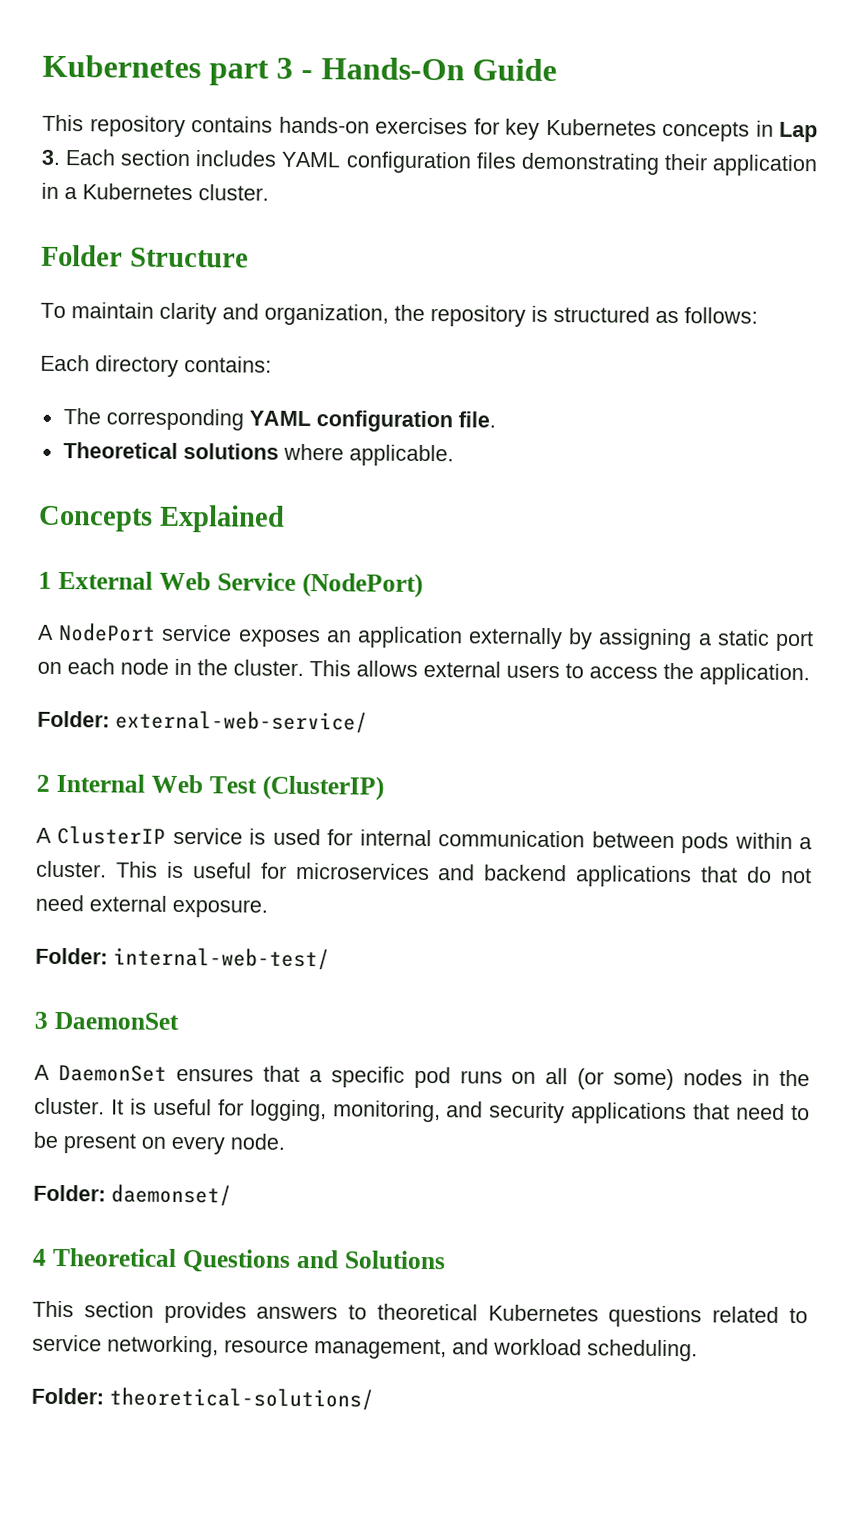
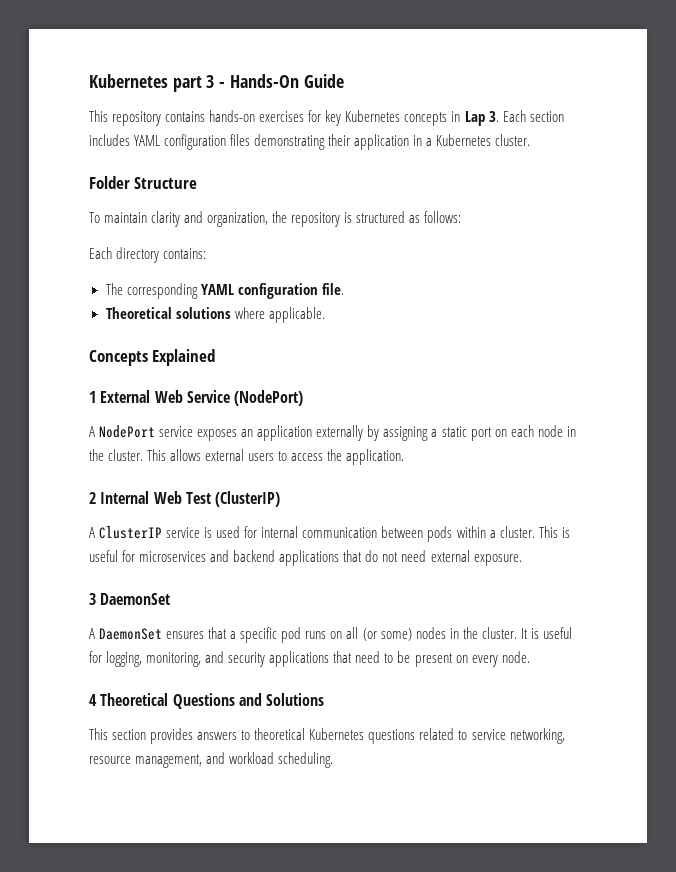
- Folder: external-web-service/
- Folder: internal-web-test/
- Folder: daemonset/
- Folder: theoretical-solutions/

